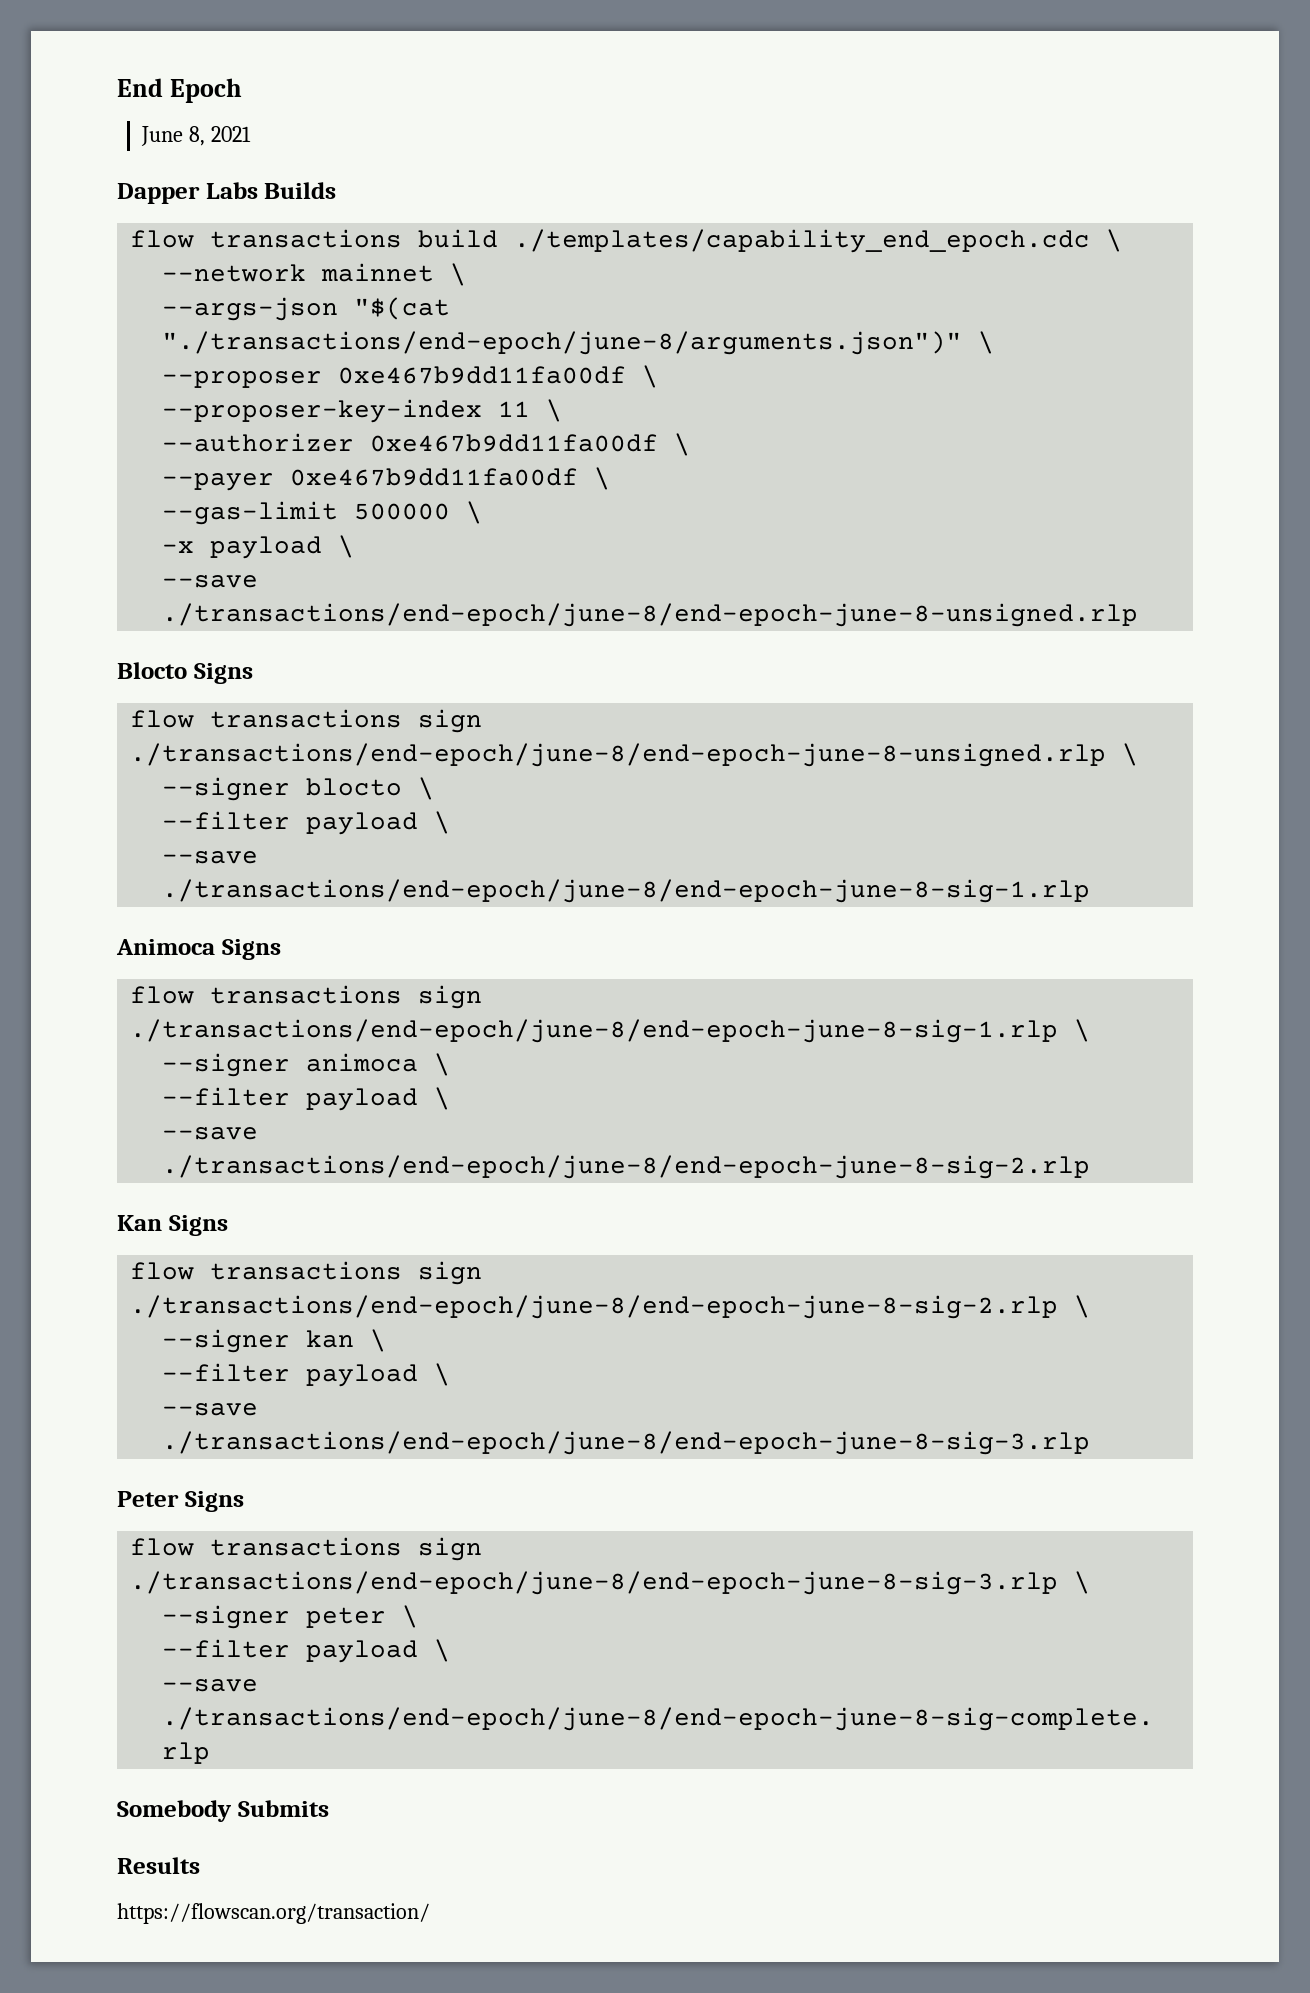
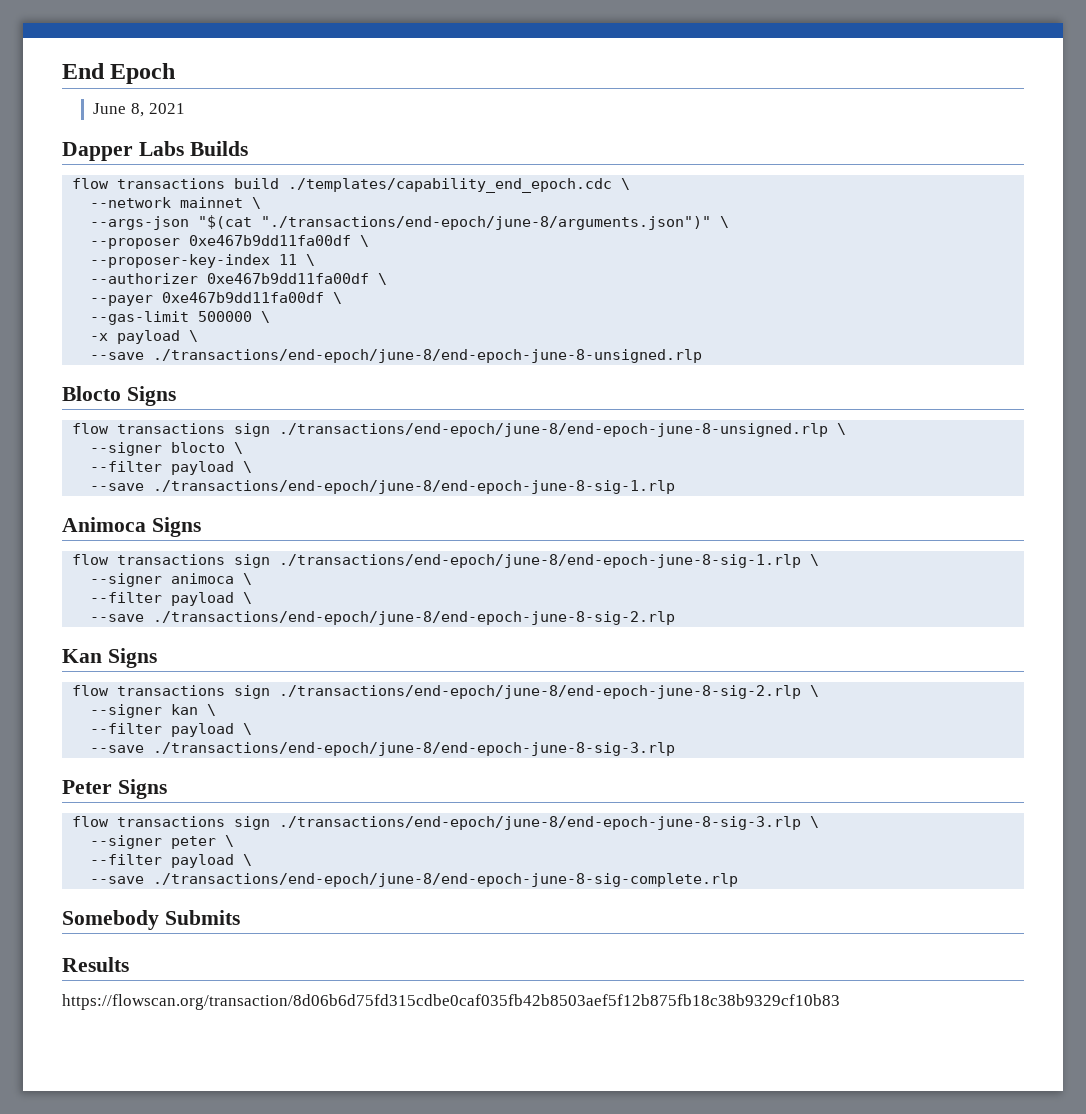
- https://flowscan.org/transaction/
+ https://flowscan.org/transaction/8d06b6d75fd315cdbe0caf035fb42b8503aef5f12b875fb18c38b9329cf10b83

